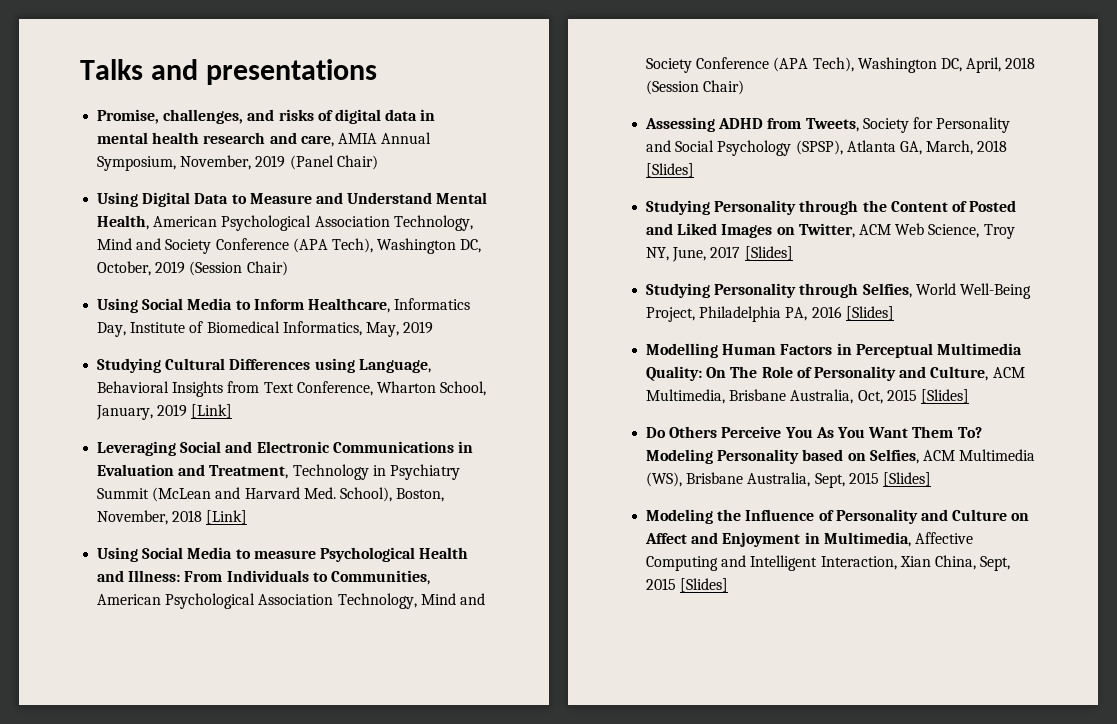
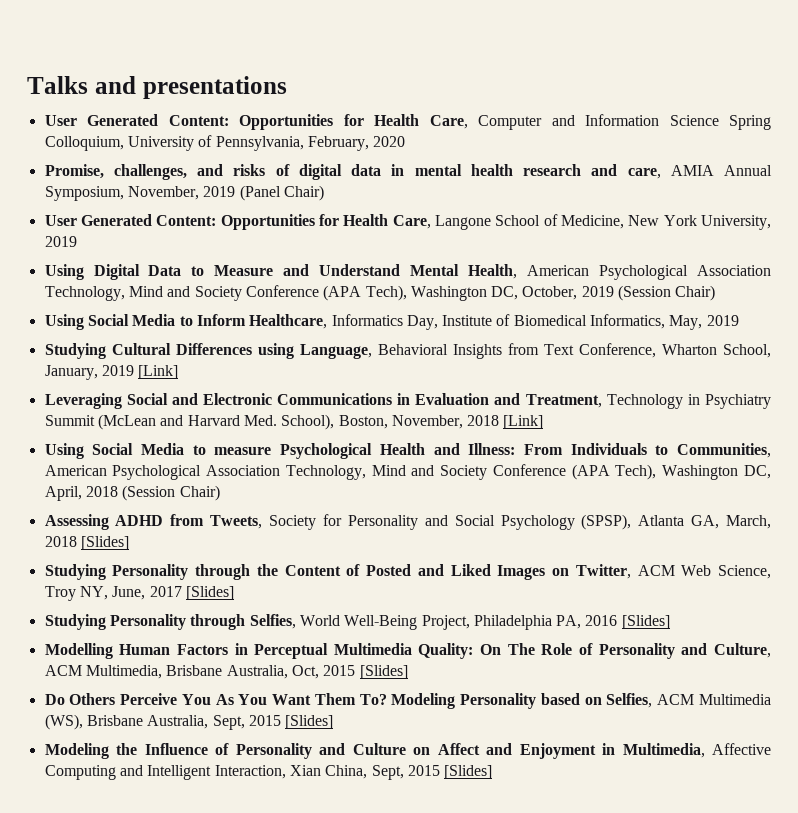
+ User Generated Content: Opportunities for Health Care, Computer and Information Science Spring Colloquium, University of Pennsylvania, February, 2020
+ User Generated Content: Opportunities for Health Care, Langone School of Medicine, New York University, 2019

